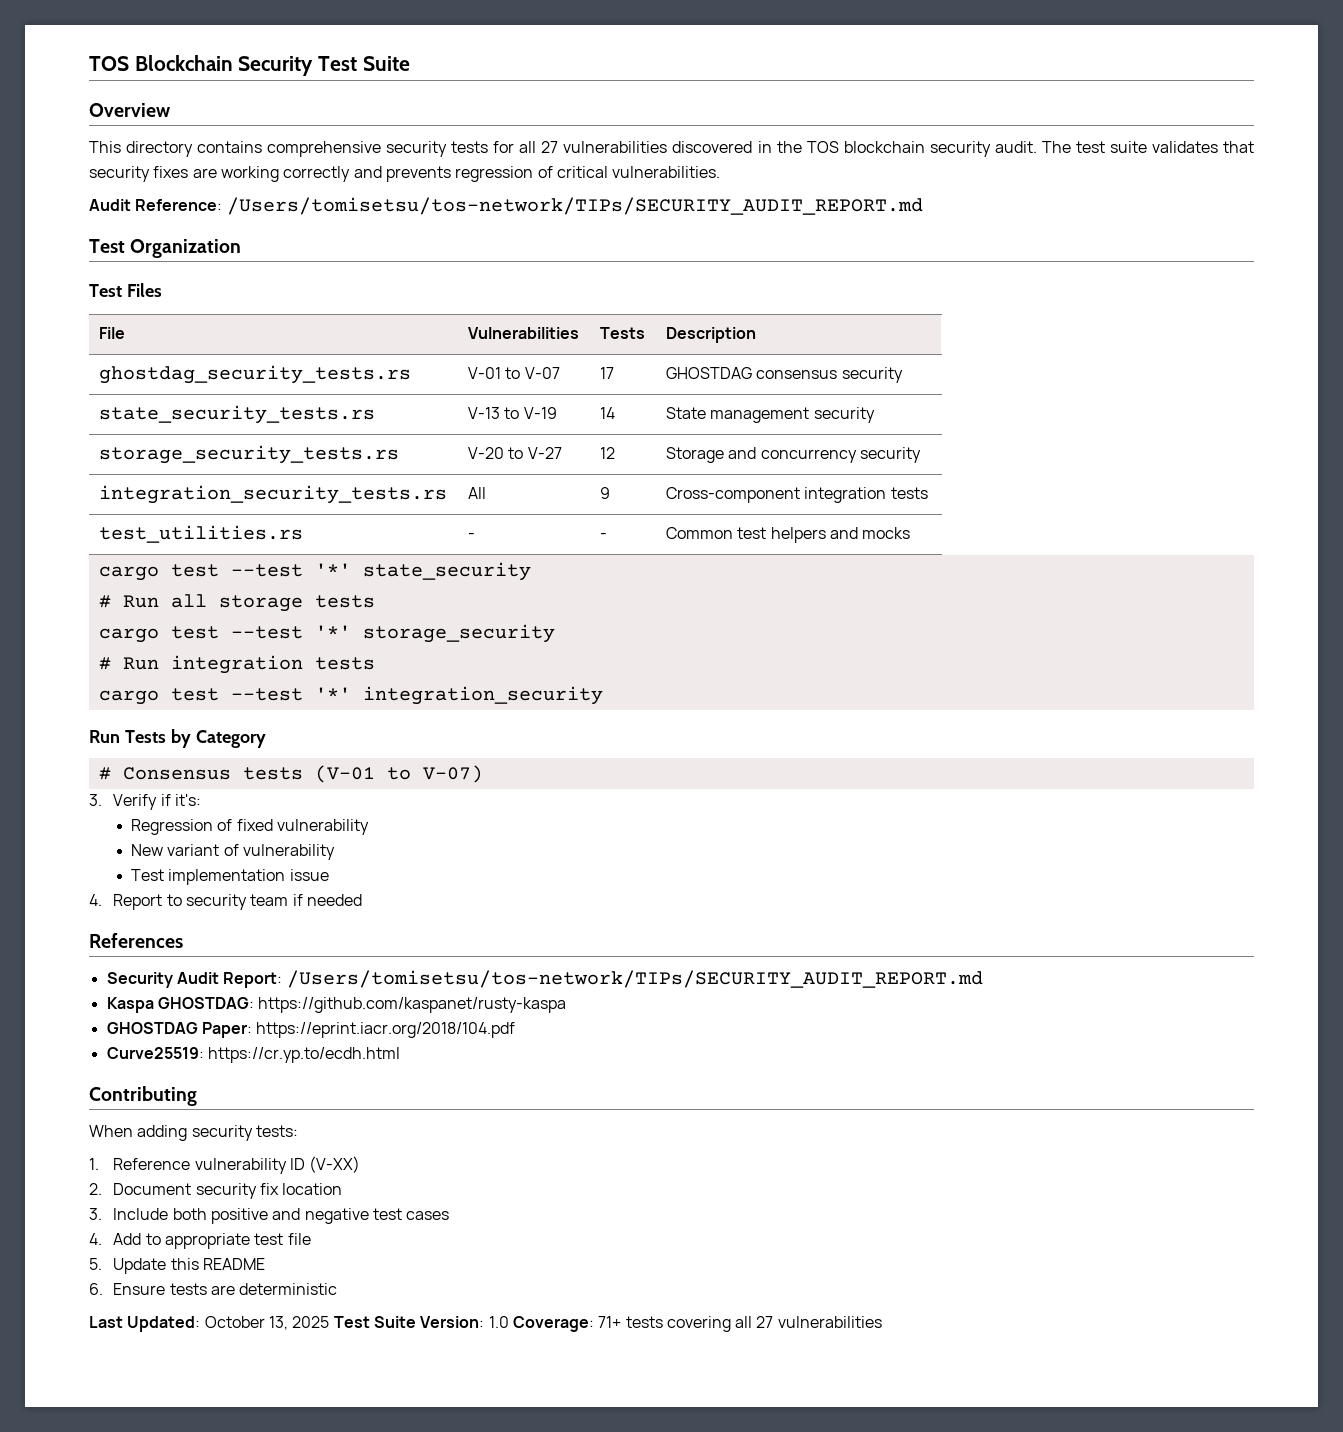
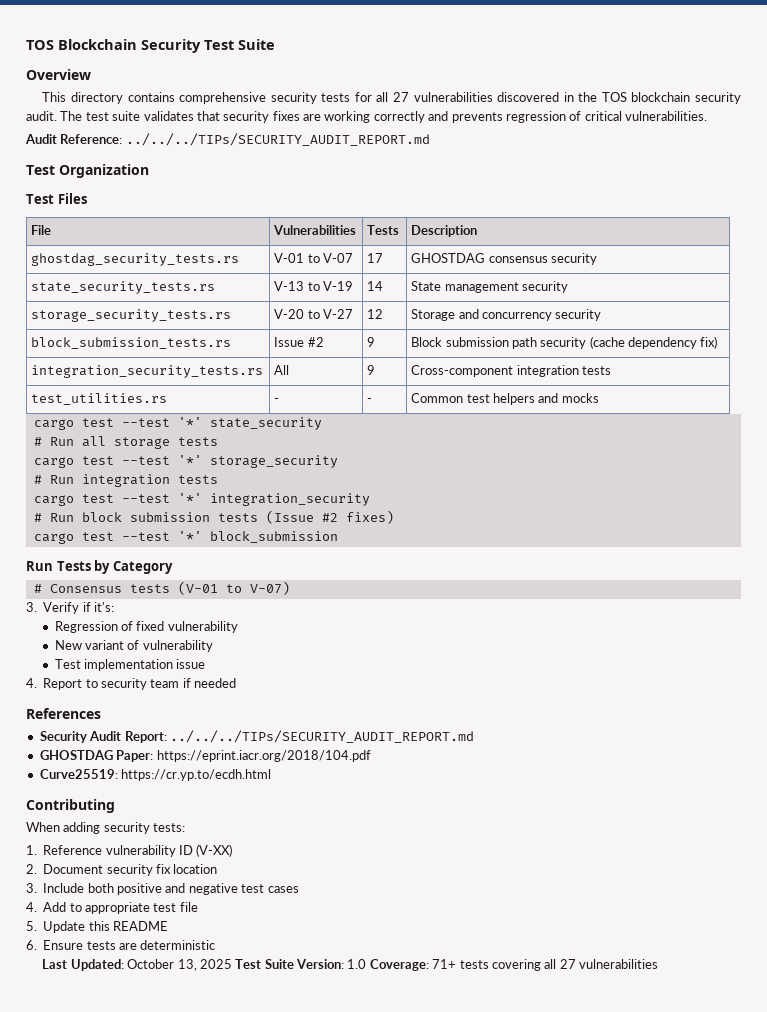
- Audit Reference: /Users/tomisetsu/tos-network/TIPs/SECURITY_AUDIT_REPORT.md
+ Audit Reference: ../../../TIPs/SECURITY_AUDIT_REPORT.md
+ block_submission_tests.rs | Issue #2 | 9 | Block submission path security (cache dependency fix)
+ # Run block submission tests (Issue #2 fixes)
+ cargo test --test '*' block_submission
- Security Audit Report: /Users/tomisetsu/tos-network/TIPs/SECURITY_AUDIT_REPORT.md
- Kaspa GHOSTDAG: https://github.com/kaspanet/rusty-kaspa
+ Security Audit Report: ../../../TIPs/SECURITY_AUDIT_REPORT.md

